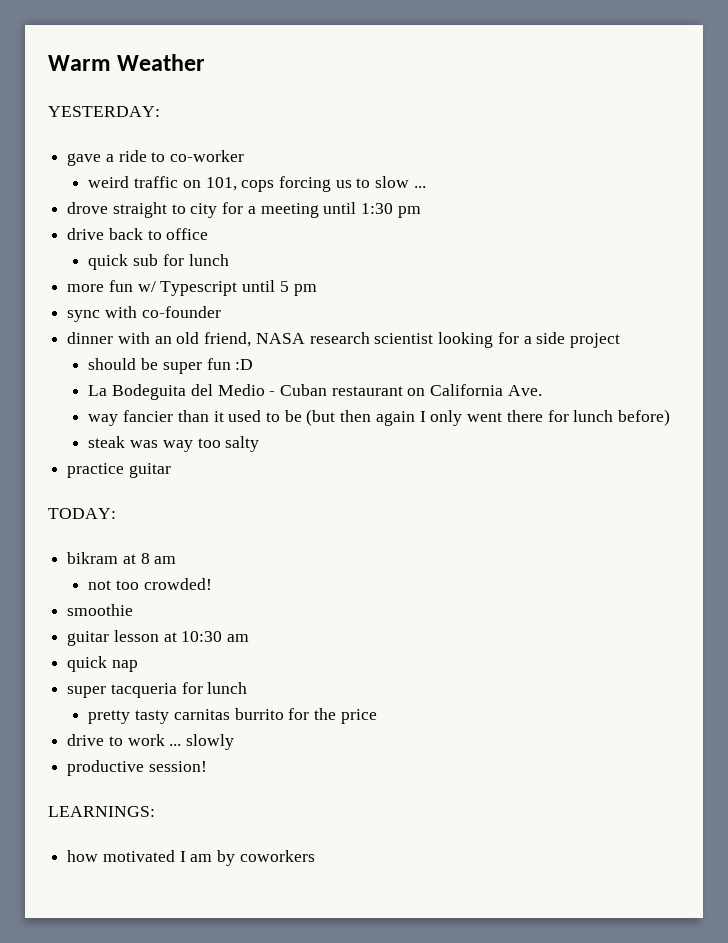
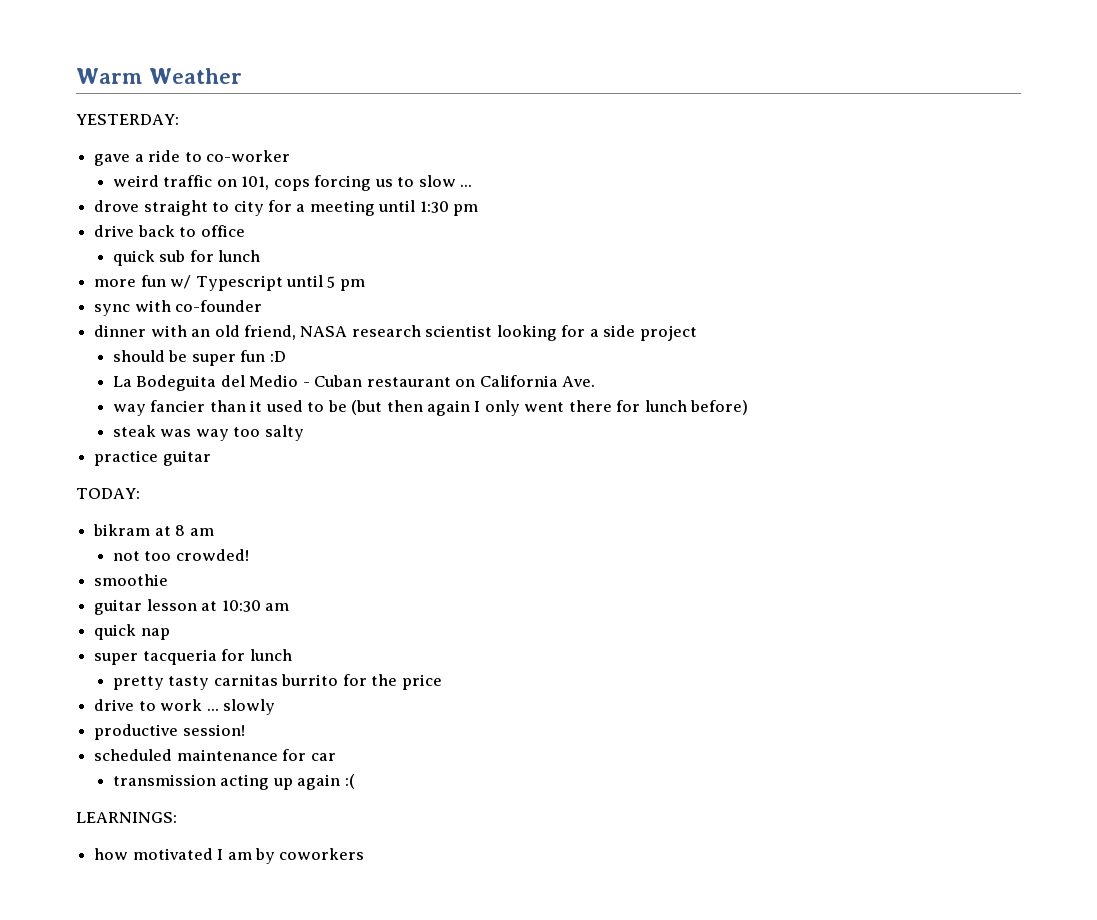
+ scheduled maintenance for car
+ transmission acting up again :(

